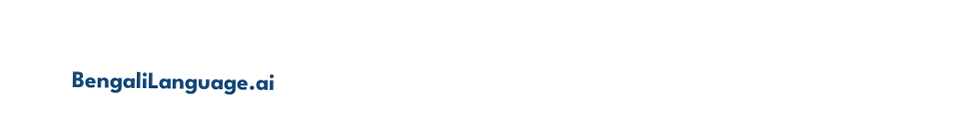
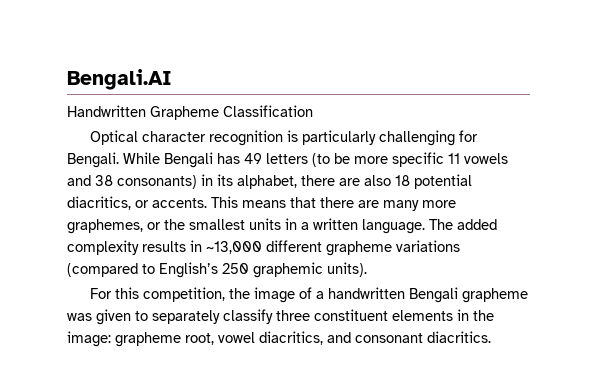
- BengaliLanguage.ai
+ Bengali.AI
+ Handwritten Grapheme Classification
+ Optical character recognition is particularly challenging for Bengali. While Bengali has 49 letters (to be more specific 11 vowels and 38 consonants) in its alphabet, there are also 18 potential diacritics, or accents. This means that there are many more graphemes, or the smallest units in a written language. The added complexity results in ~13,000 different grapheme variations (compared to English’s 250 graphemic units).
+ For this competition, the image of a handwritten Bengali grapheme was given to separately classify three constituent elements in the image: grapheme root, vowel diacritics, and consonant diacritics.

